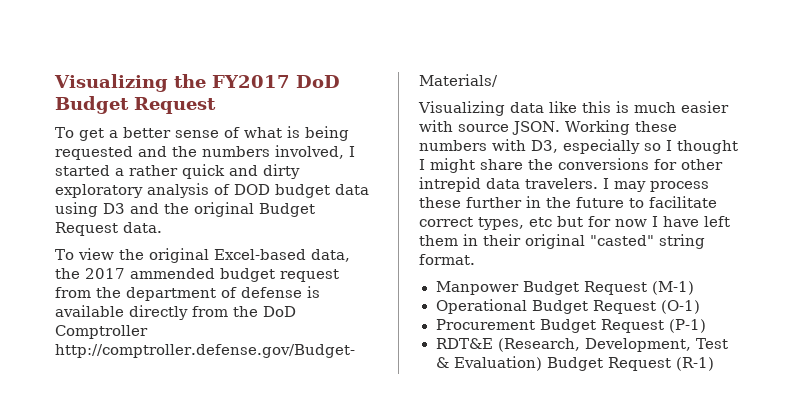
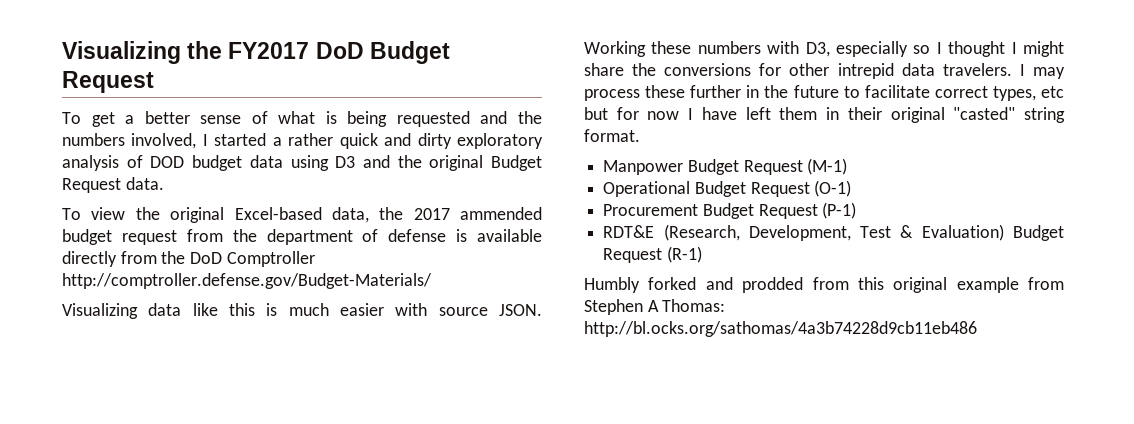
+ Humbly forked and prodded from this original example from Stephen A Thomas: http://bl.ocks.org/sathomas/4a3b74228d9cb11eb486

